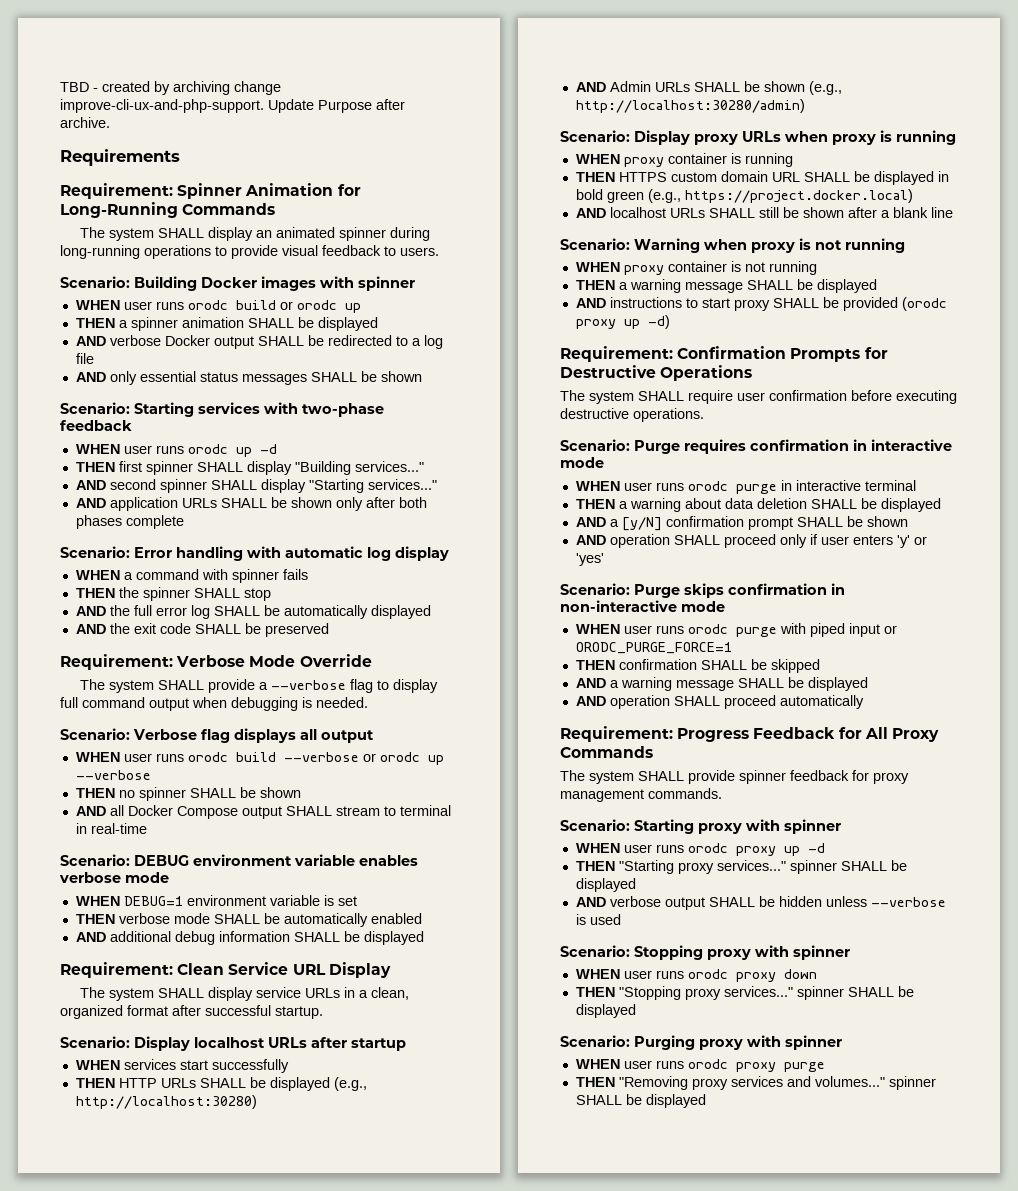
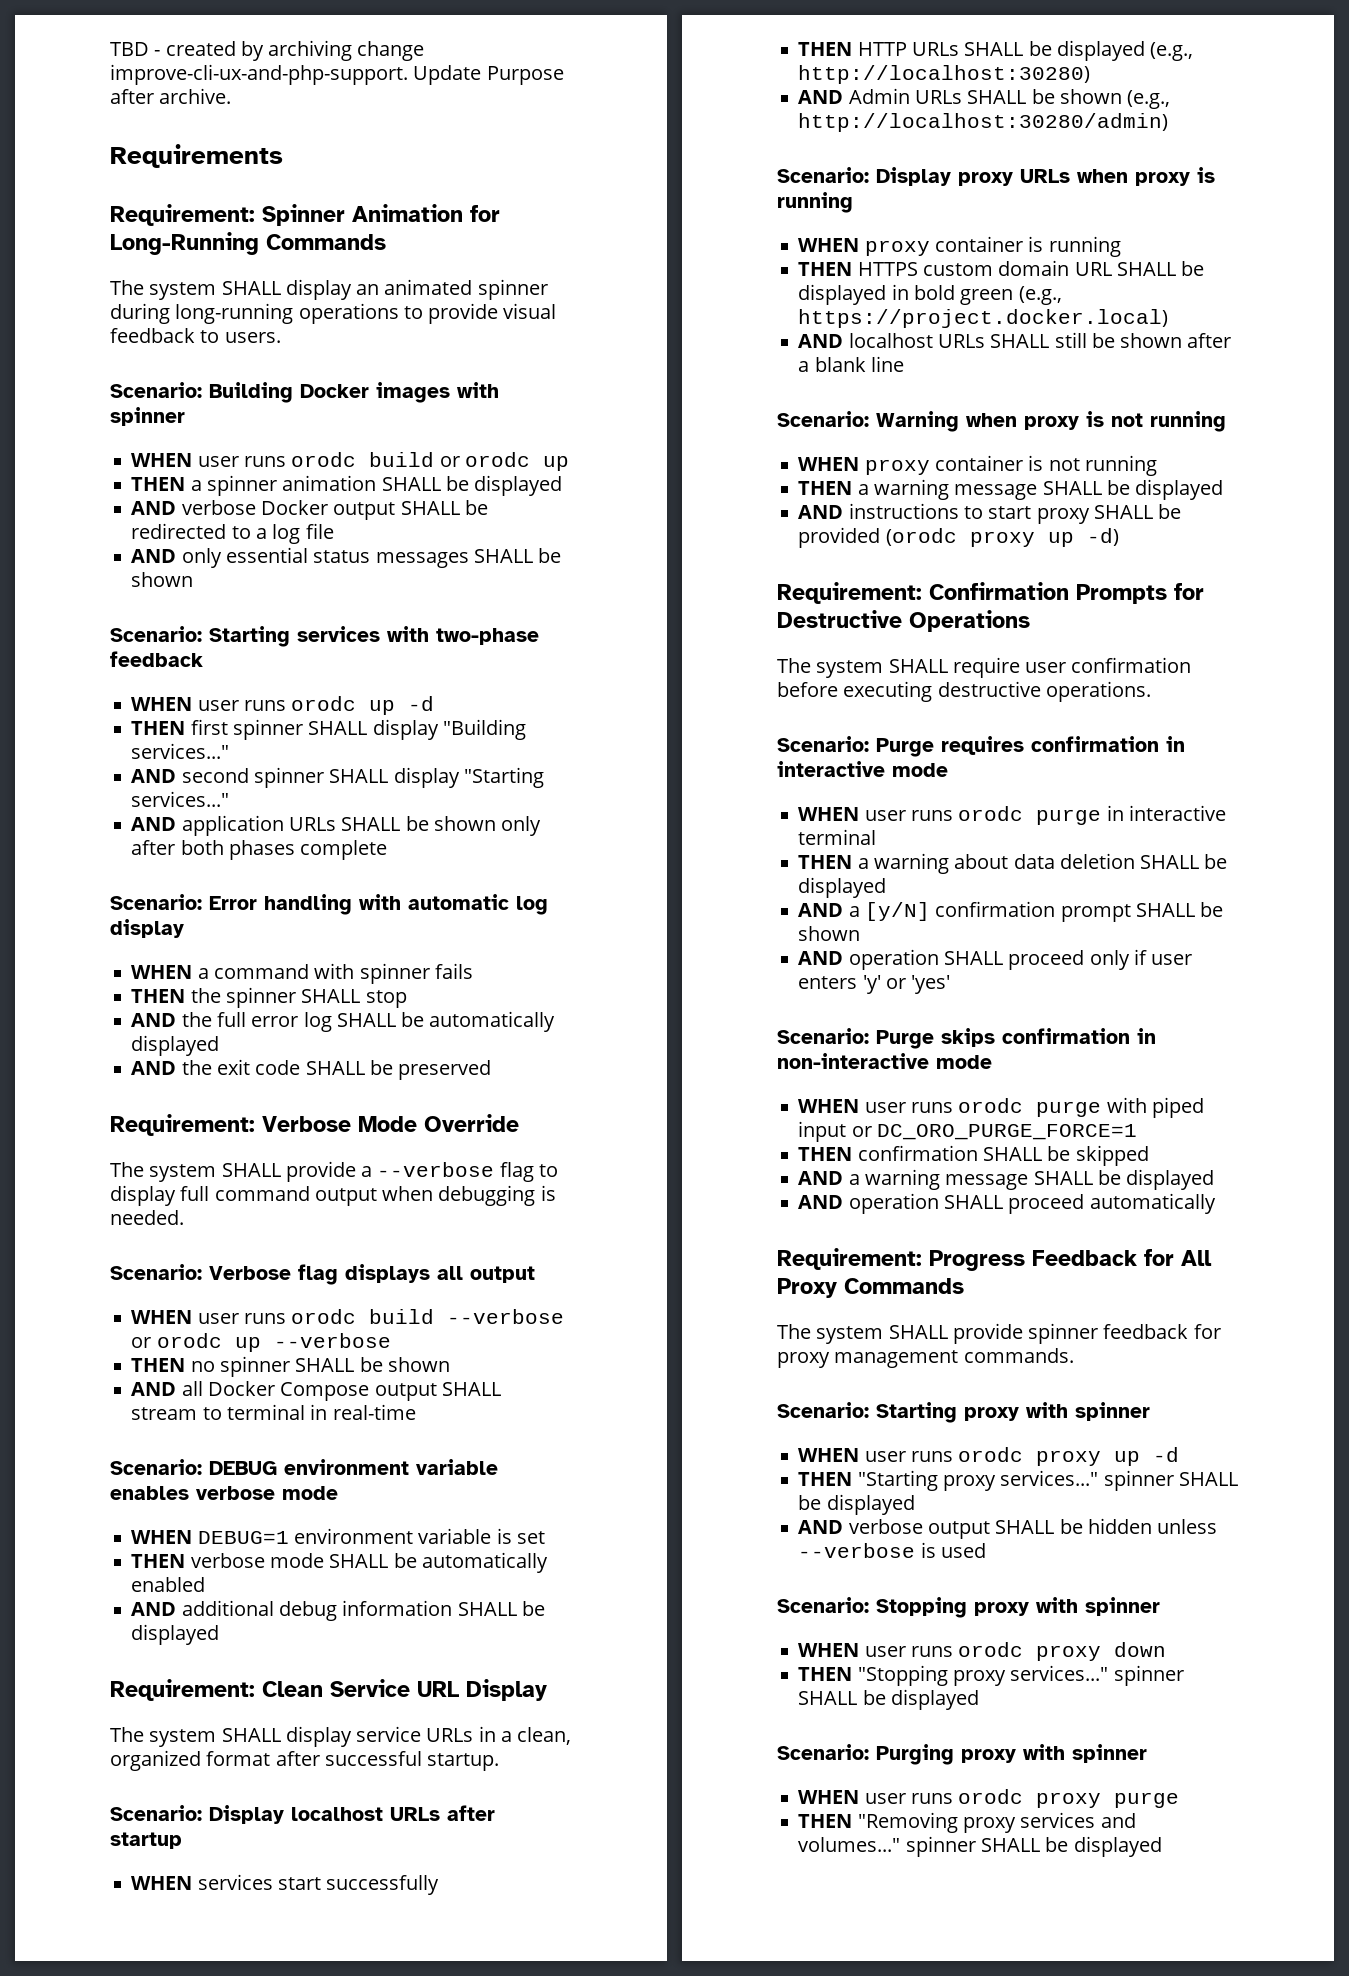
- WHEN user runs orodc purge with piped input or ORODC_PURGE_FORCE=1
+ WHEN user runs orodc purge with piped input or DC_ORO_PURGE_FORCE=1

